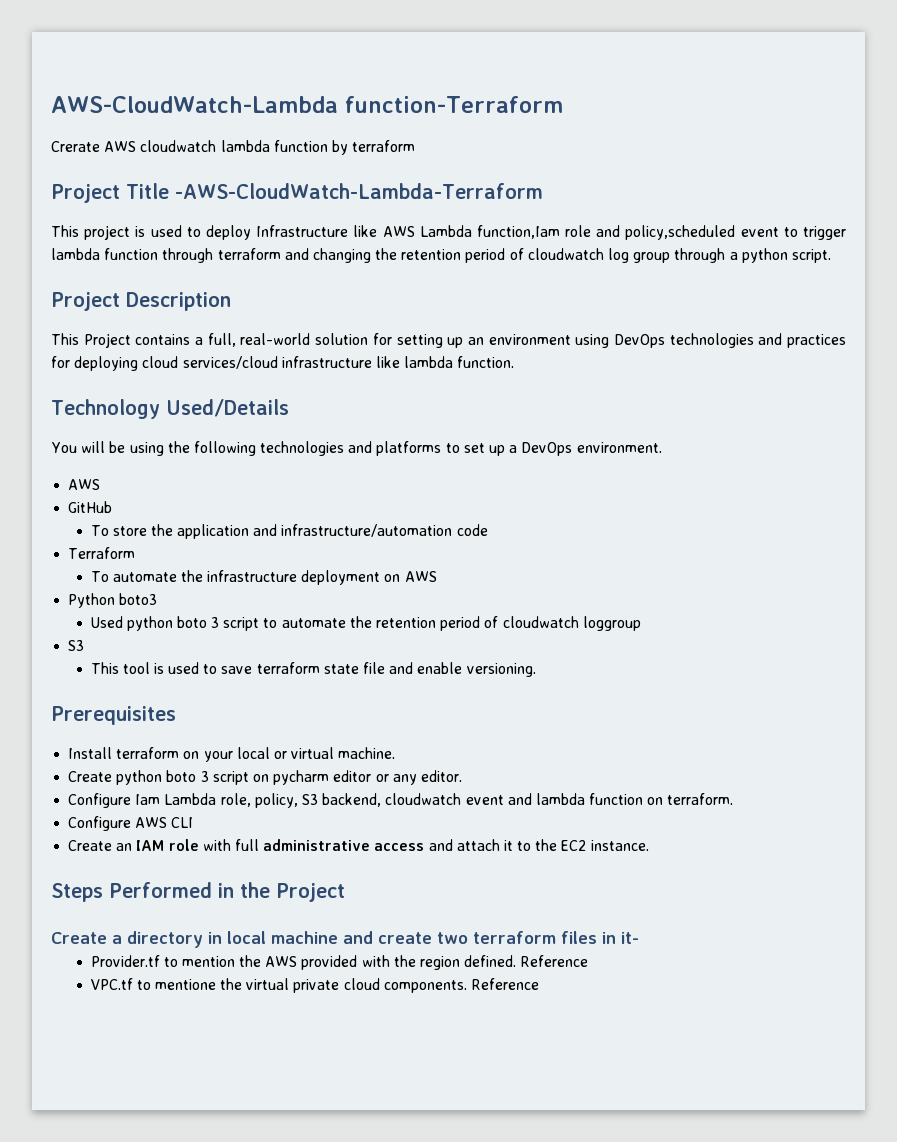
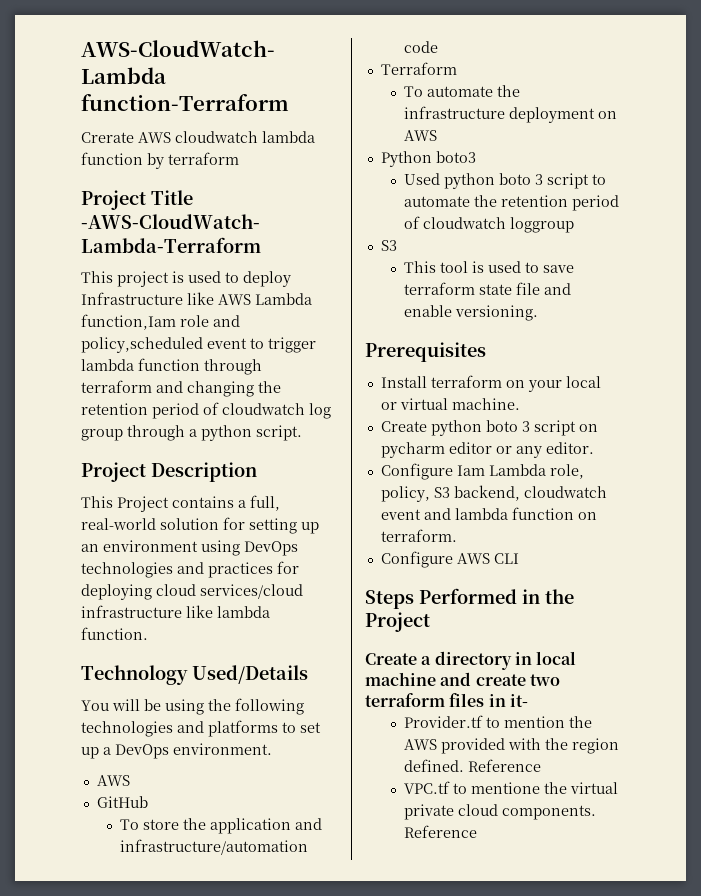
- Create an IAM role with full administrative access and attach it to the EC2 instance.

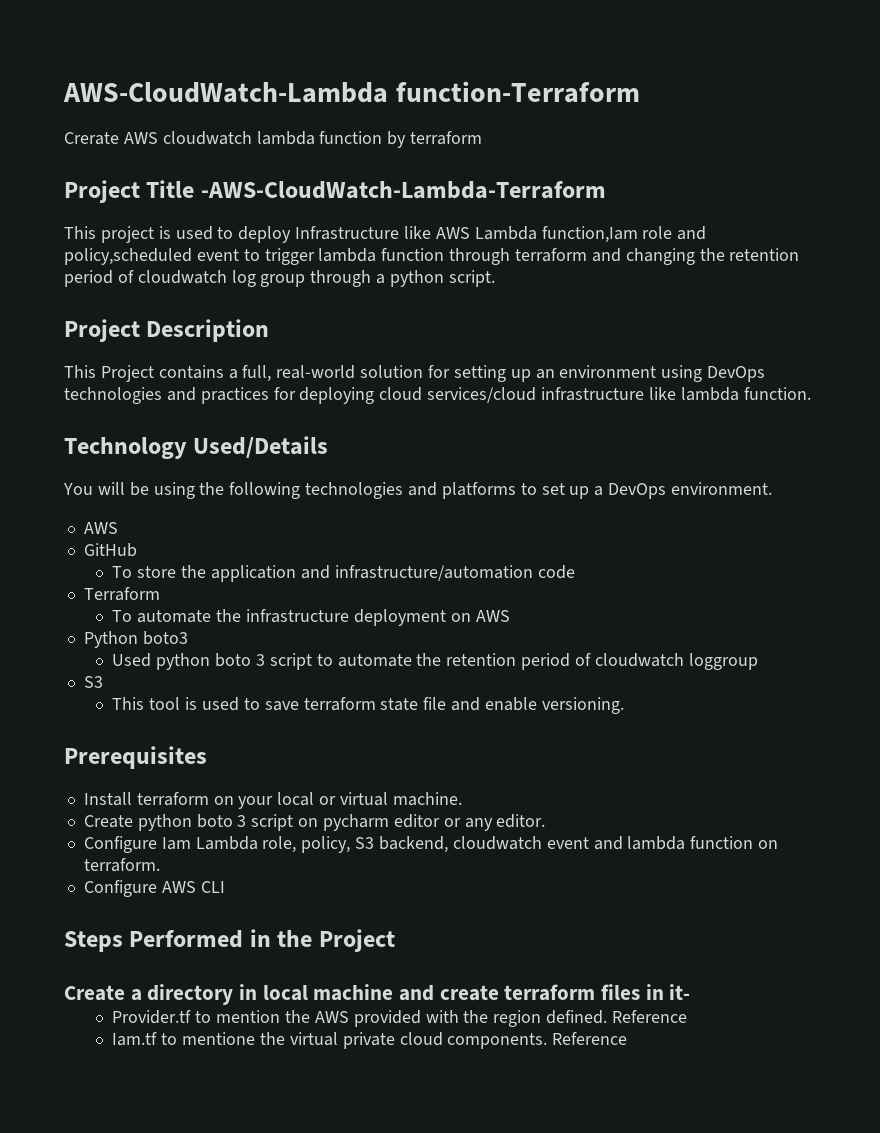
- Create a directory in local machine and create two terraform files in it-
+ Create a directory in local machine and create terraform files in it-
- VPC.tf to mentione the virtual private cloud components.
+ Iam.tf to mentione the virtual private cloud components.

